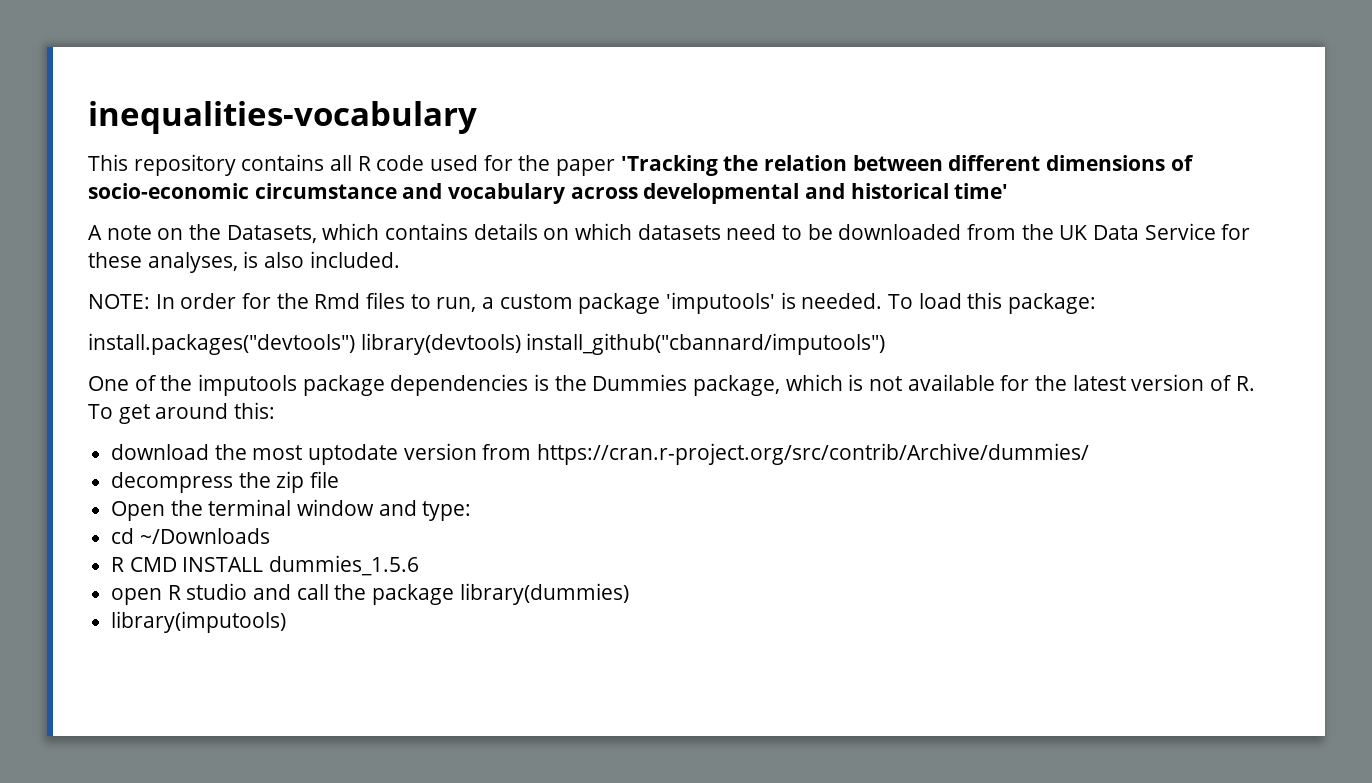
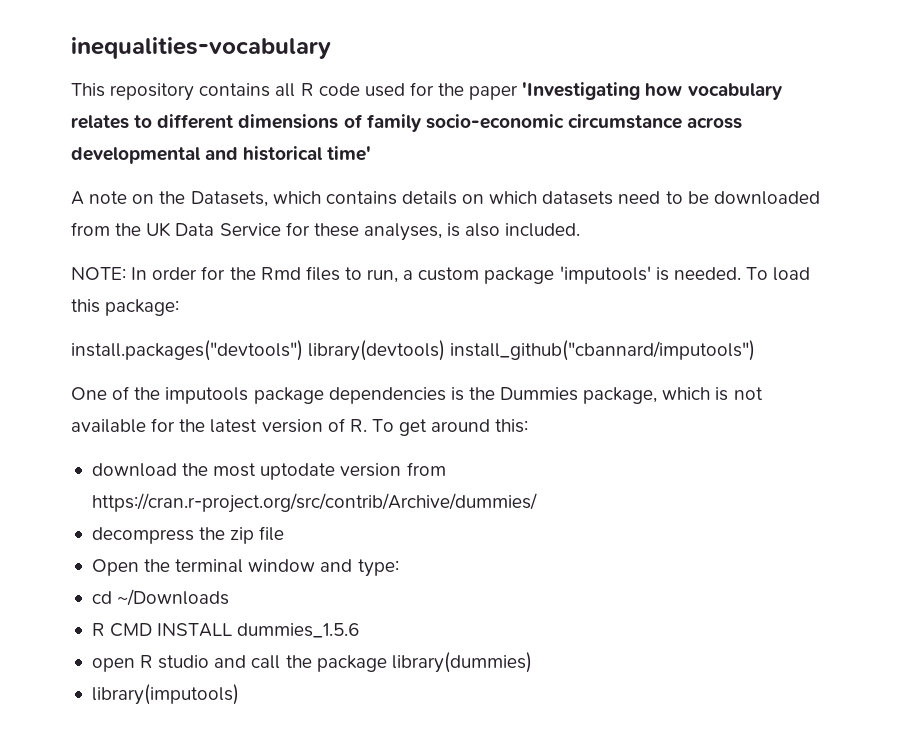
- This repository contains all R code used for the paper 'Tracking the relation between different dimensions of socio-economic circumstance and vocabulary across developmental and historical time'
+ This repository contains all R code used for the paper 'Investigating how vocabulary relates to different dimensions of family socio-economic circumstance across developmental and historical time'

